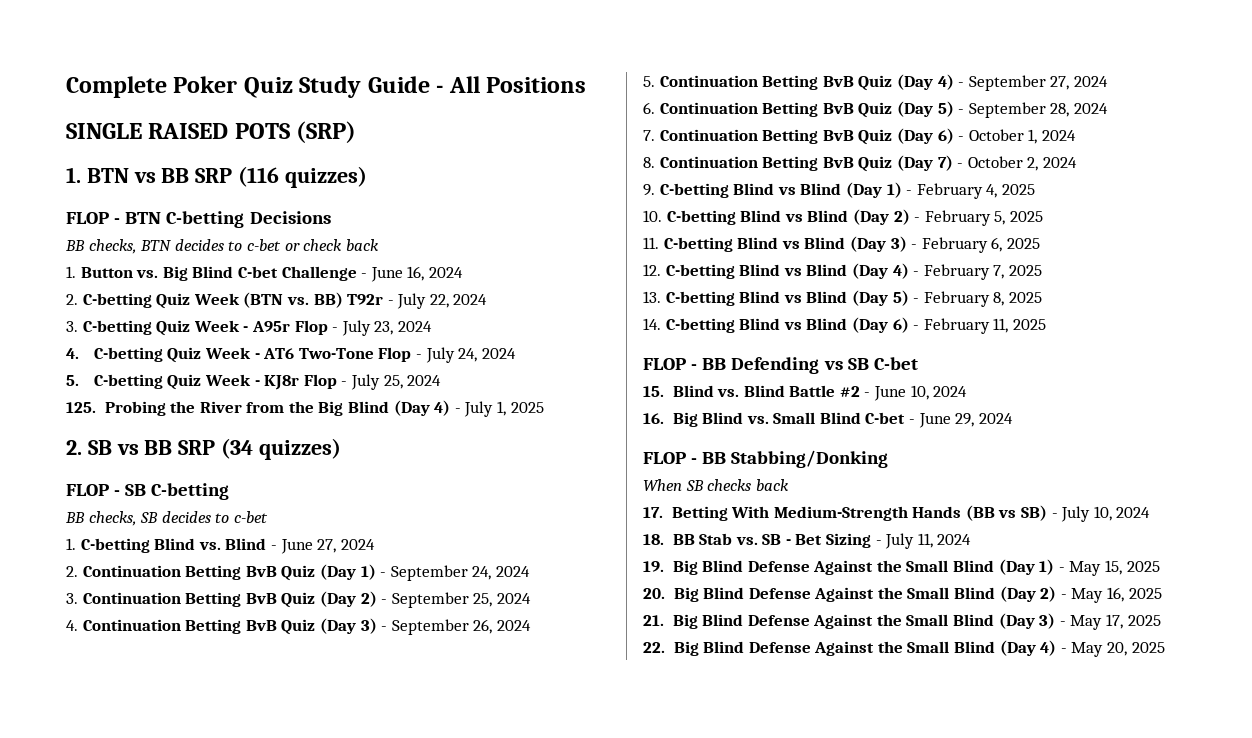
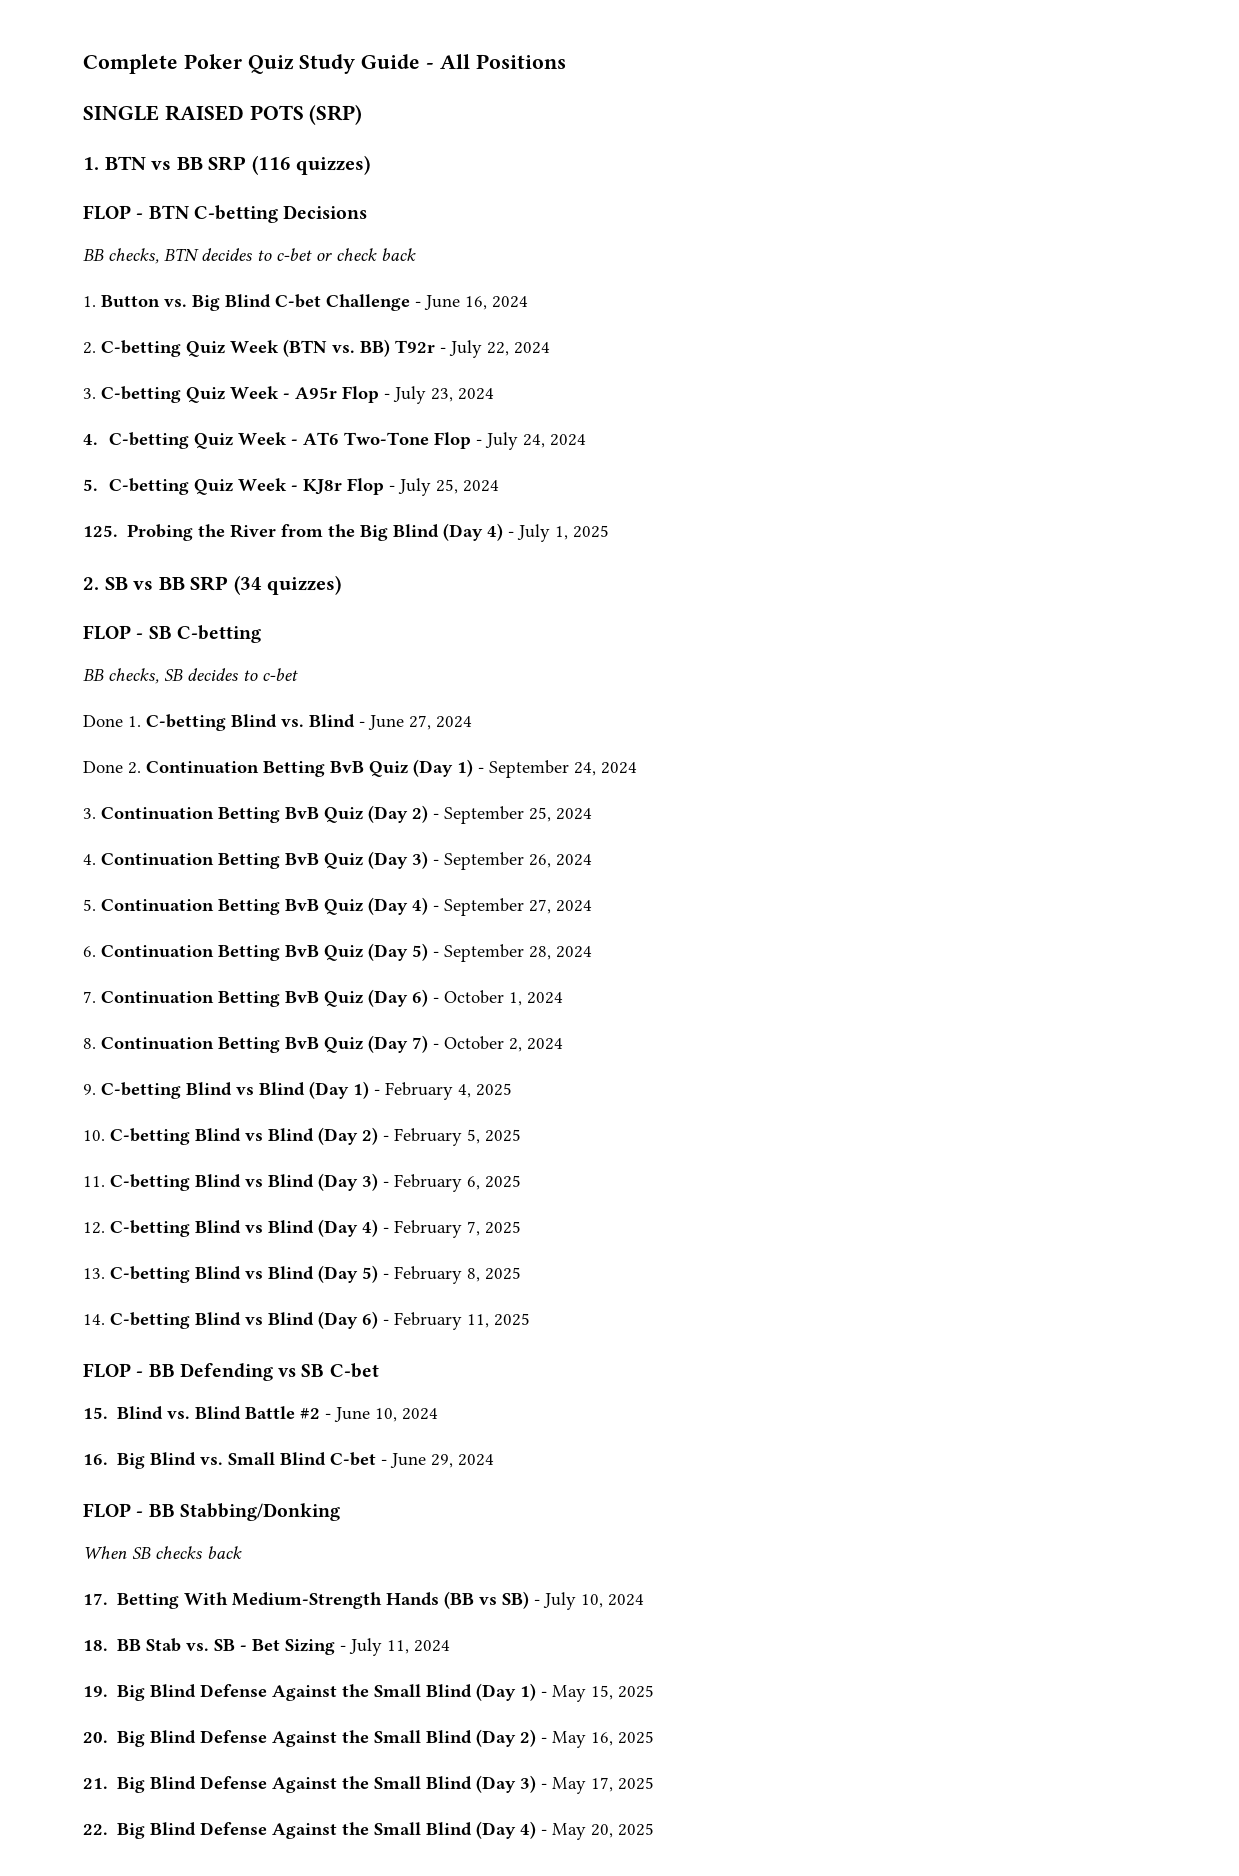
- 1. C-betting Blind vs. Blind - June 27, 2024
+ Done 1. C-betting Blind vs. Blind - June 27, 2024
- 2. Continuation Betting BvB Quiz (Day 1) - September 24, 2024
+ Done 2. Continuation Betting BvB Quiz (Day 1) - September 24, 2024

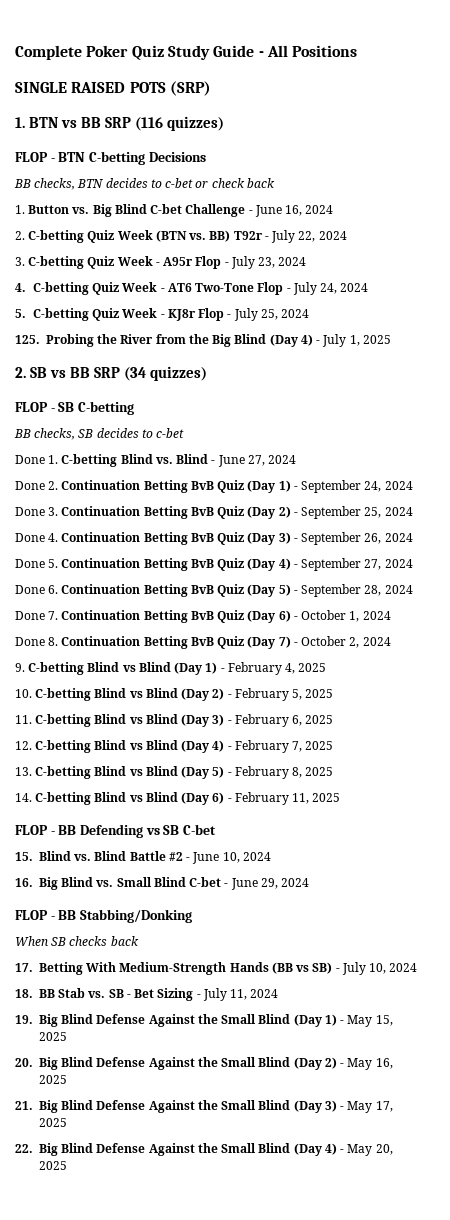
- 3. Continuation Betting BvB Quiz (Day 2) - September 25, 2024
+ Done 3. Continuation Betting BvB Quiz (Day 2) - September 25, 2024
- 4. Continuation Betting BvB Quiz (Day 3) - September 26, 2024
+ Done 4. Continuation Betting BvB Quiz (Day 3) - September 26, 2024
- 5. Continuation Betting BvB Quiz (Day 4) - September 27, 2024
+ Done 5. Continuation Betting BvB Quiz (Day 4) - September 27, 2024
- 6. Continuation Betting BvB Quiz (Day 5) - September 28, 2024
+ Done 6. Continuation Betting BvB Quiz (Day 5) - September 28, 2024
- 7. Continuation Betting BvB Quiz (Day 6) - October 1, 2024
+ Done 7. Continuation Betting BvB Quiz (Day 6) - October 1, 2024
- 8. Continuation Betting BvB Quiz (Day 7) - October 2, 2024
+ Done 8. Continuation Betting BvB Quiz (Day 7) - October 2, 2024

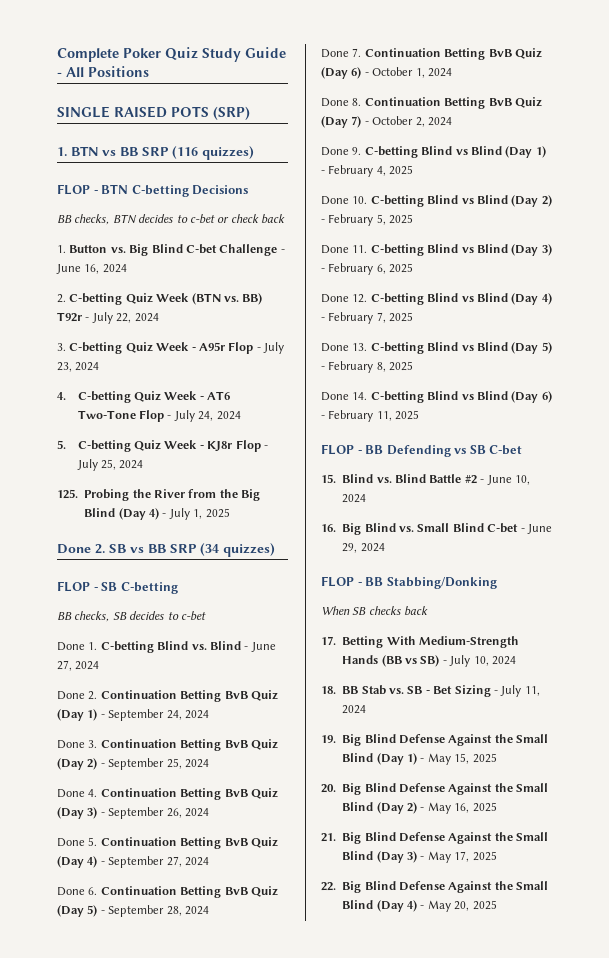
- 2. SB vs BB SRP (34 quizzes)
+ Done 2. SB vs BB SRP (34 quizzes)
- 9. C-betting Blind vs Blind (Day 1) - February 4, 2025
+ Done 9. C-betting Blind vs Blind (Day 1) - February 4, 2025
- 10. C-betting Blind vs Blind (Day 2) - February 5, 2025
+ Done 10. C-betting Blind vs Blind (Day 2) - February 5, 2025
- 11. C-betting Blind vs Blind (Day 3) - February 6, 2025
+ Done 11. C-betting Blind vs Blind (Day 3) - February 6, 2025
- 12. C-betting Blind vs Blind (Day 4) - February 7, 2025
+ Done 12. C-betting Blind vs Blind (Day 4) - February 7, 2025
- 13. C-betting Blind vs Blind (Day 5) - February 8, 2025
+ Done 13. C-betting Blind vs Blind (Day 5) - February 8, 2025
- 14. C-betting Blind vs Blind (Day 6) - February 11, 2025
+ Done 14. C-betting Blind vs Blind (Day 6) - February 11, 2025

